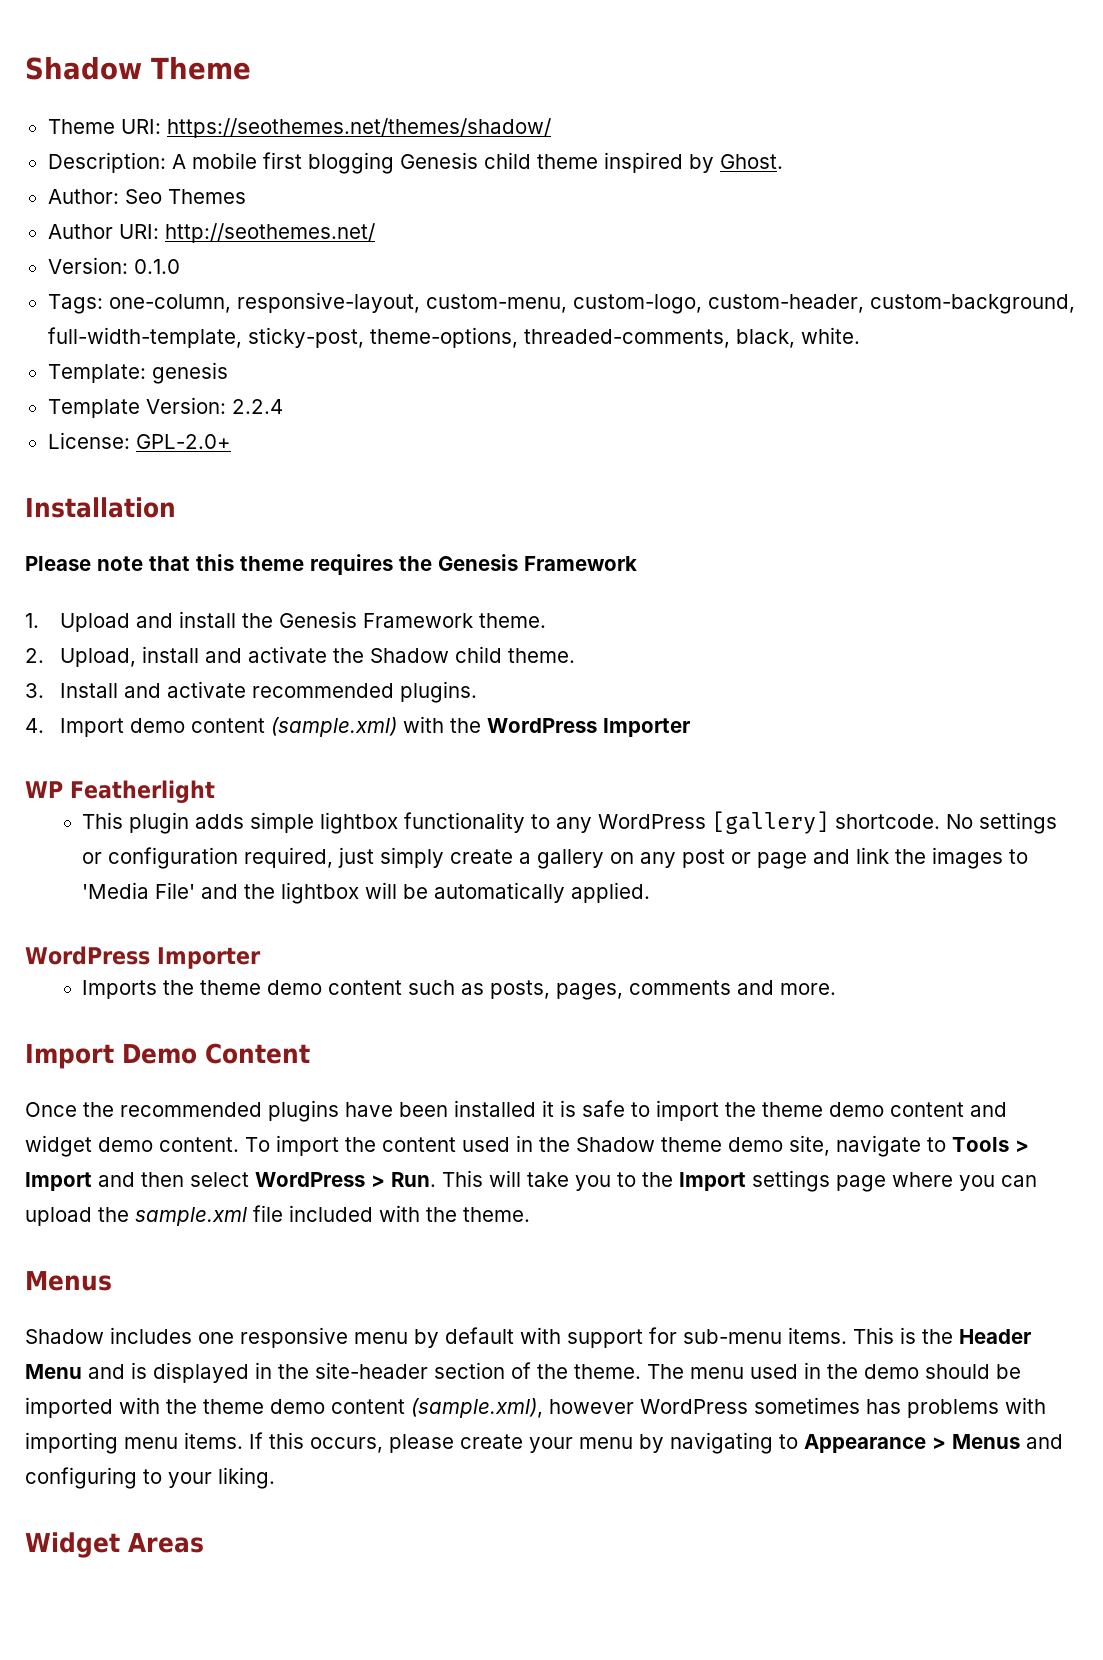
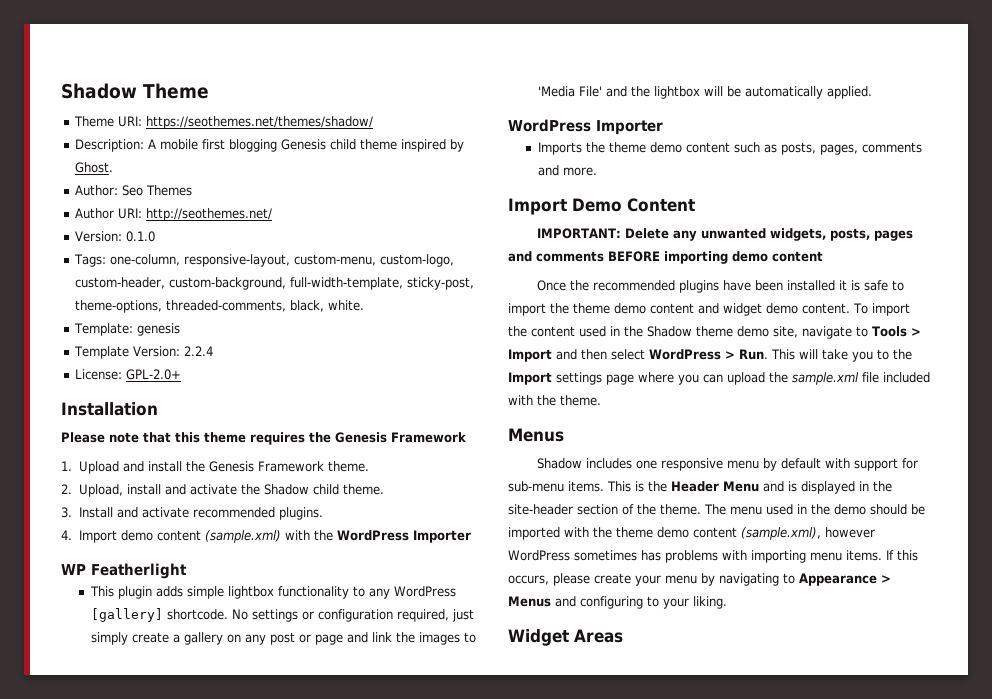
+ IMPORTANT: Delete any unwanted widgets, posts, pages and comments BEFORE importing demo content

